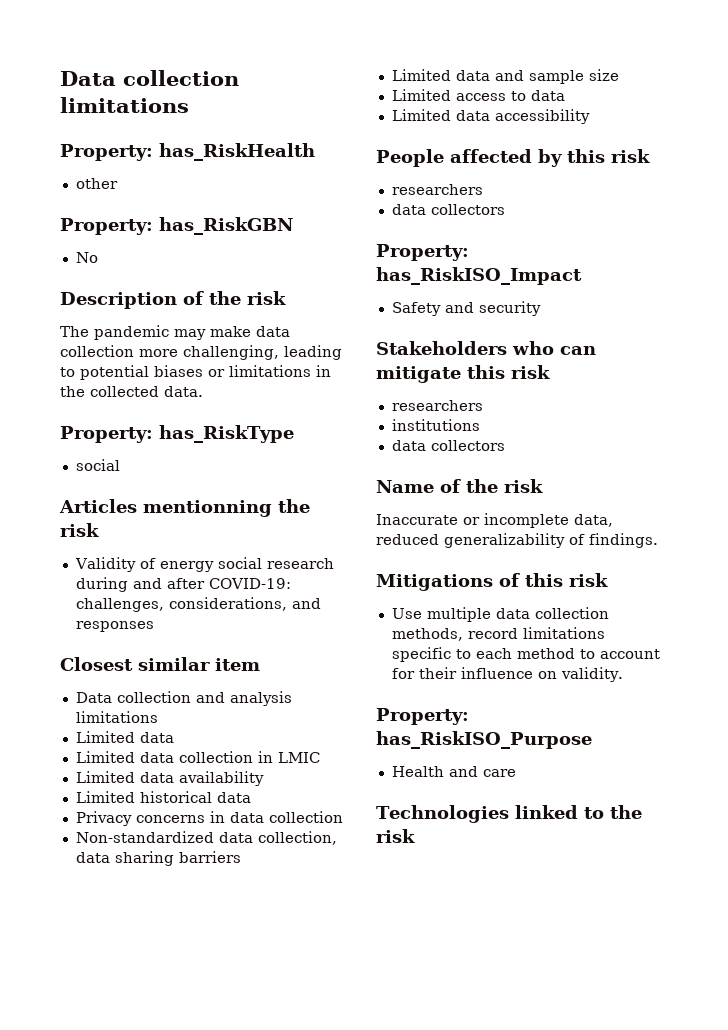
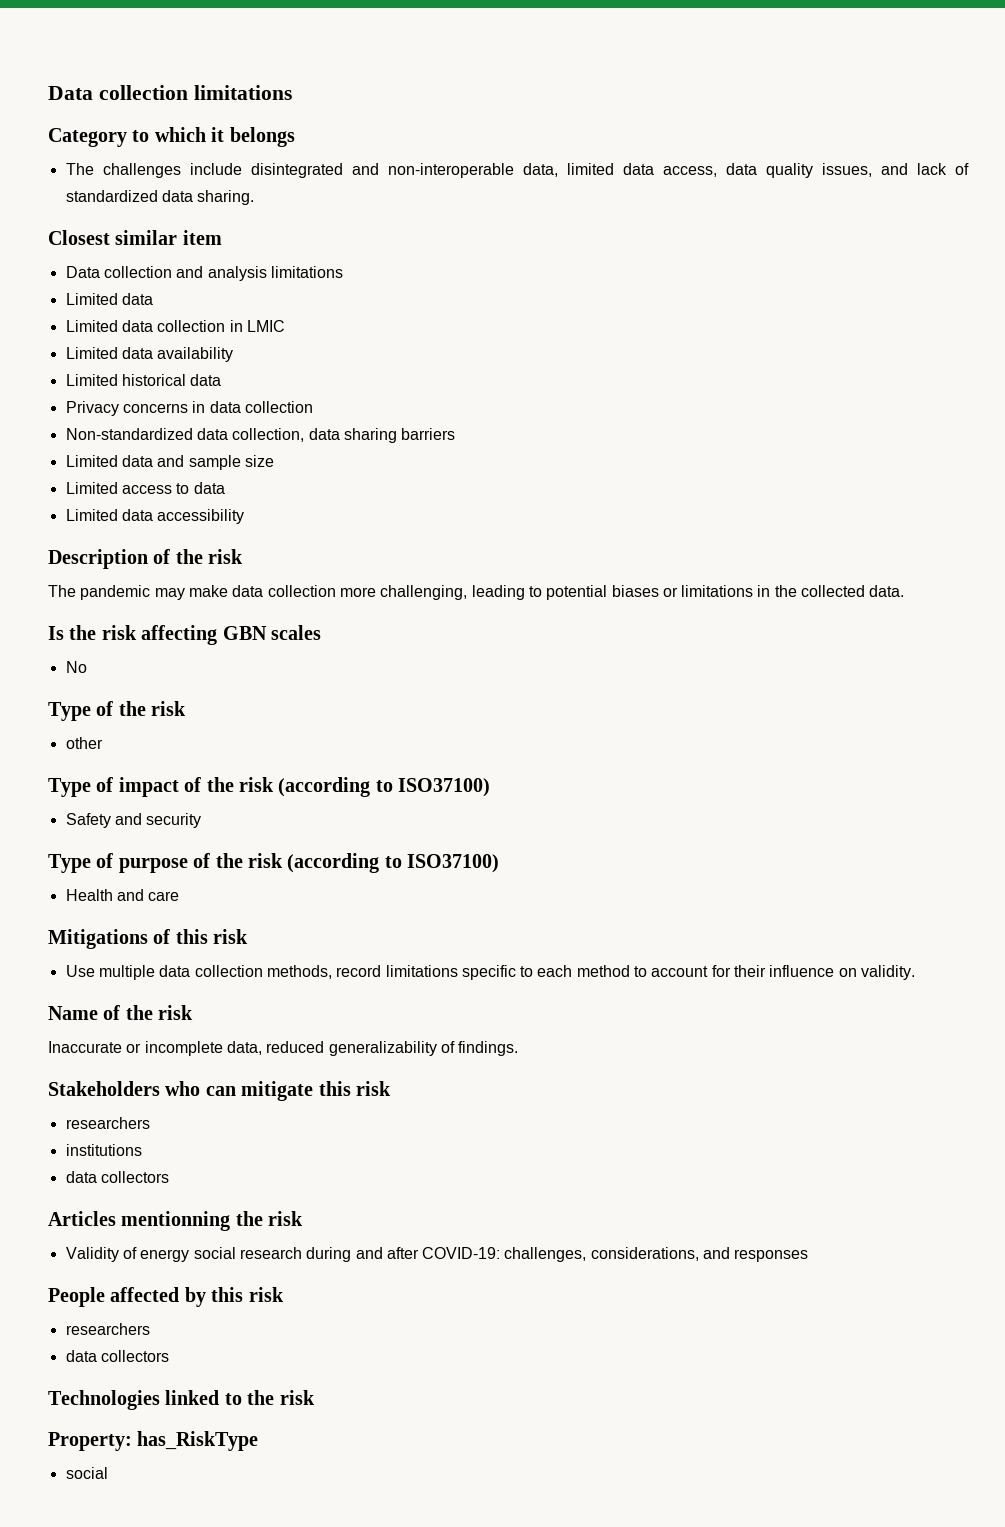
- Property: has_RiskHealth
- other
- Property: has_RiskGBN
- No
- Description of the risk
- The pandemic may make data collection more challenging, leading to potential biases or limitations in the collected data.
- Property: has_RiskType
- social
- Articles mentionning the risk
- Validity of energy social research during and after COVID-19: challenges, considerations, and responses
+ Category to which it belongs
+ The challenges include disintegrated and non-interoperable data, limited data access, data quality issues, and lack of standardized data sharing.
- People affected by this risk
- researchers
- data collectors
- Property: has_RiskISO_Impact
+ Description of the risk
+ The pandemic may make data collection more challenging, leading to potential biases or limitations in the collected data.
+ Is the risk affecting GBN scales
+ No
+ Type of the risk
+ other
+ Type of impact of the risk (according to ISO37100)
  Safety and security
- Stakeholders who can mitigate this risk
- researchers
- institutions
- data collectors
- Name of the risk
- Inaccurate or incomplete data, reduced generalizability of findings.
+ Type of purpose of the risk (according to ISO37100)
+ Health and care
- Property: has_RiskISO_Purpose
- Health and care
+ Name of the risk
+ Inaccurate or incomplete data, reduced generalizability of findings.
+ Stakeholders who can mitigate this risk
+ researchers
+ institutions
+ data collectors
+ Articles mentionning the risk
+ Validity of energy social research during and after COVID-19: challenges, considerations, and responses
+ People affected by this risk
+ researchers
+ data collectors
+ Property: has_RiskType
+ social

